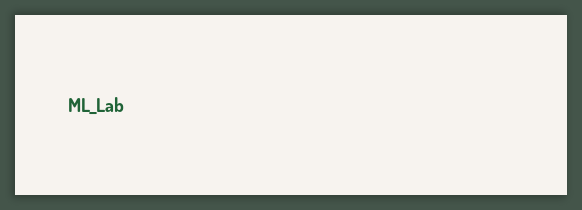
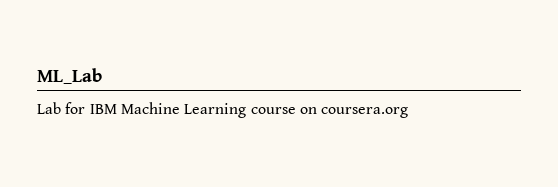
+ Lab for IBM Machine Learning course on coursera.org

